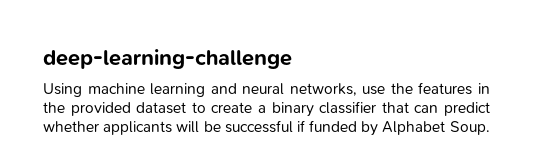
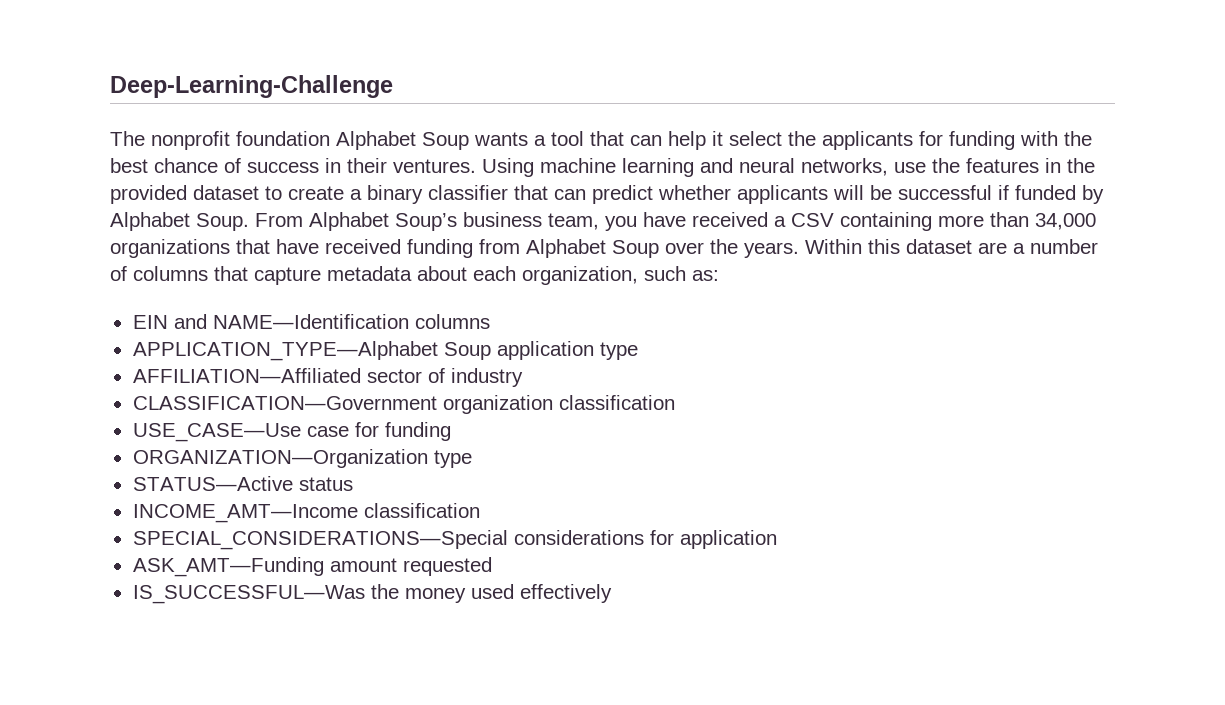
- deep-learning-challenge
- Using machine learning and neural networks, use the features in the provided dataset to create a binary classifier that can predict whether applicants will be successful if funded by Alphabet Soup.
+ Deep-Learning-Challenge
+ The nonprofit foundation Alphabet Soup wants a tool that can help it select the applicants for funding with the best chance of success in their ventures. Using machine learning and neural networks, use the features in the provided dataset to create a binary classifier that can predict whether applicants will be successful if funded by Alphabet Soup.
+ From Alphabet Soup’s business team, you have received a CSV containing more than 34,000 organizations that have received funding from Alphabet Soup over the years. Within this dataset are a number of columns that capture metadata about each organization, such as:
+ EIN and NAME—Identification columns
+ APPLICATION_TYPE—Alphabet Soup application type
+ AFFILIATION—Affiliated sector of industry
+ CLASSIFICATION—Government organization classification
+ USE_CASE—Use case for funding
+ ORGANIZATION—Organization type
+ STATUS—Active status
+ INCOME_AMT—Income classification
+ SPECIAL_CONSIDERATIONS—Special considerations for application
+ ASK_AMT—Funding amount requested
+ IS_SUCCESSFUL—Was the money used effectively

